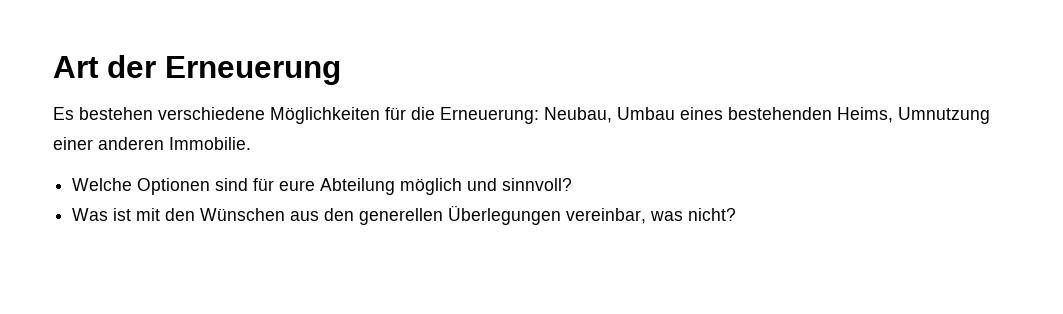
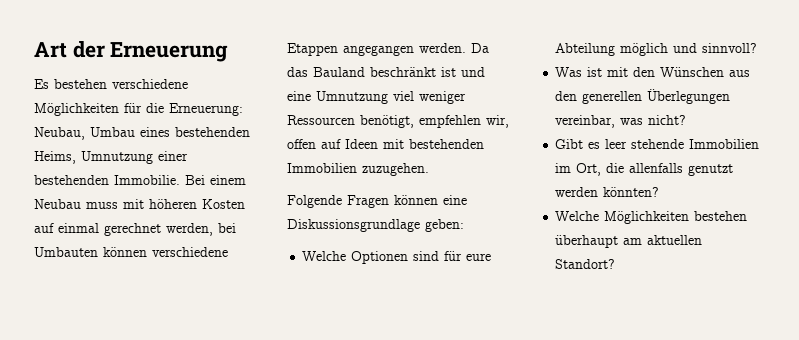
- Es bestehen verschiedene Möglichkeiten für die Erneuerung: Neubau, Umbau eines bestehenden Heims, Umnutzung einer anderen Immobilie.
+ Es bestehen verschiedene Möglichkeiten für die Erneuerung: Neubau, Umbau eines bestehenden Heims, Umnutzung einer bestehenden Immobilie. Bei einem Neubau muss mit höheren Kosten auf einmal gerechnet werden, bei Umbauten können verschiedene Etappen angegangen werden. Da das Bauland beschränkt ist und eine Umnutzung viel weniger Ressourcen benötigt, empfehlen wir, offen auf Ideen mit bestehenden Immobilien zuzugehen.
+ Folgende Fragen können eine Diskussionsgrundlage geben:
+ Gibt es leer stehende Immobilien im Ort, die allenfalls genutzt werden könnten?
+ Welche Möglichkeiten bestehen überhaupt am aktuellen Standort?

